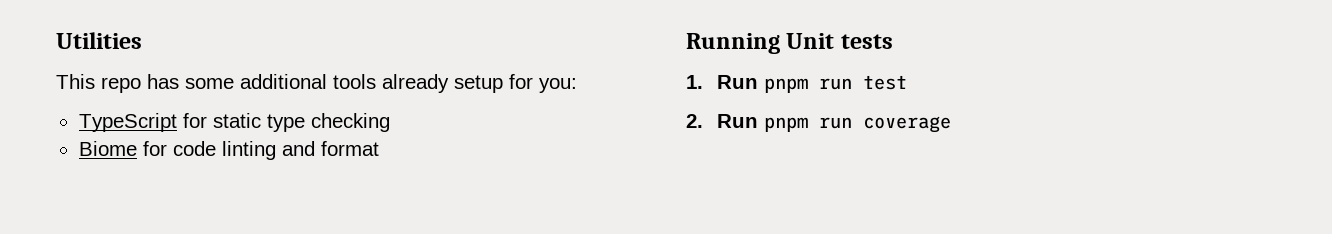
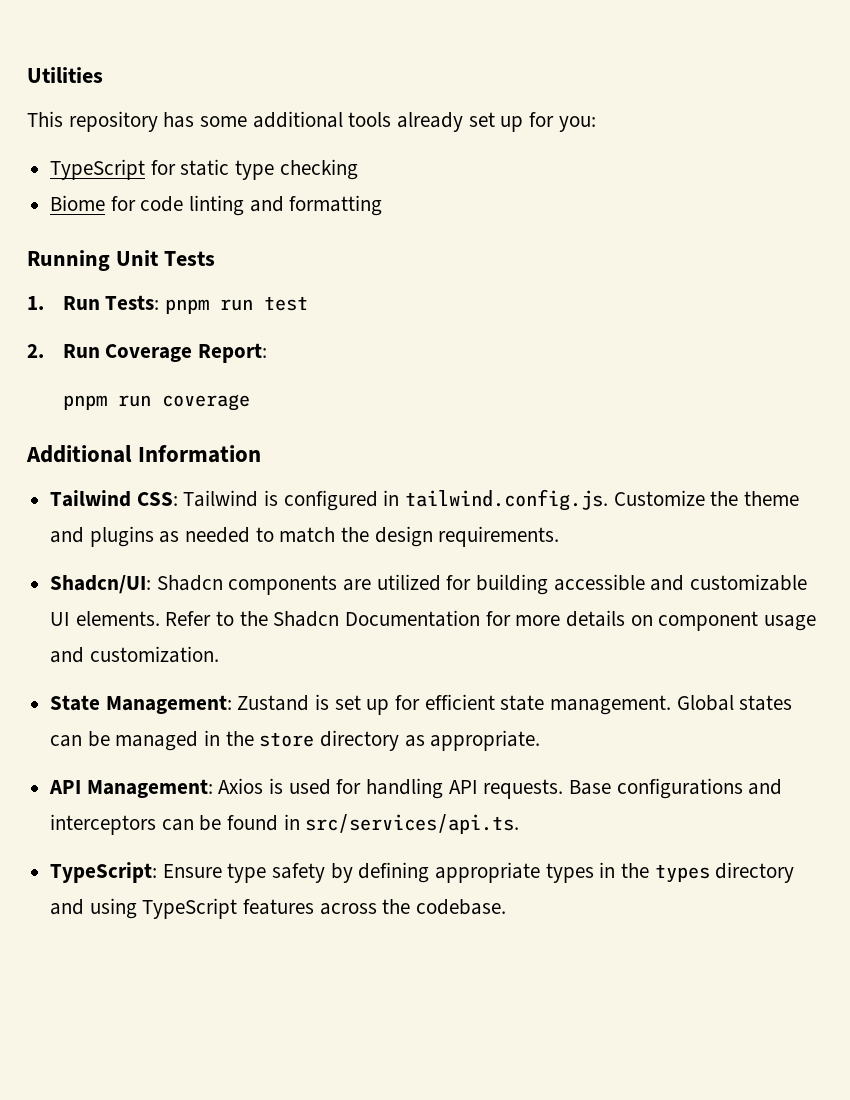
- This repo has some additional tools already setup for you:
+ This repository has some additional tools already set up for you:
- Biome for code linting and format
+ Biome for code linting and formatting
- Running Unit tests
+ Running Unit Tests
- 1. Run pnpm run test
+ 1. Run Tests: pnpm run test
- 2. Run pnpm run coverage
+ 2. Run Coverage Report:
+ pnpm run coverage
+ Additional Information
+ Tailwind CSS: Tailwind is configured in tailwind.config.js. Customize the theme and plugins as needed to match the design requirements.
+ Shadcn/UI: Shadcn components are utilized for building accessible and customizable UI elements. Refer to the Shadcn Documentation for more details on component usage and customization.
+ State Management: Zustand is set up for efficient state management. Global states can be managed in the store directory as appropriate.
+ API Management: Axios is used for handling API requests. Base configurations and interceptors can be found in src/services/api.ts.
+ TypeScript: Ensure type safety by defining appropriate types in the types directory and using TypeScript features across the codebase.

